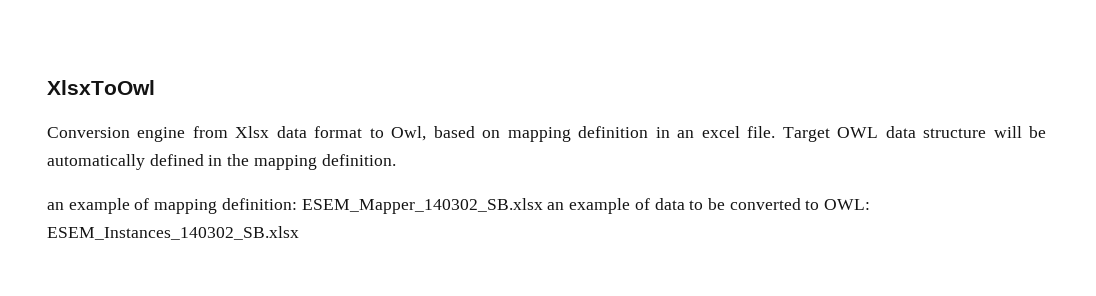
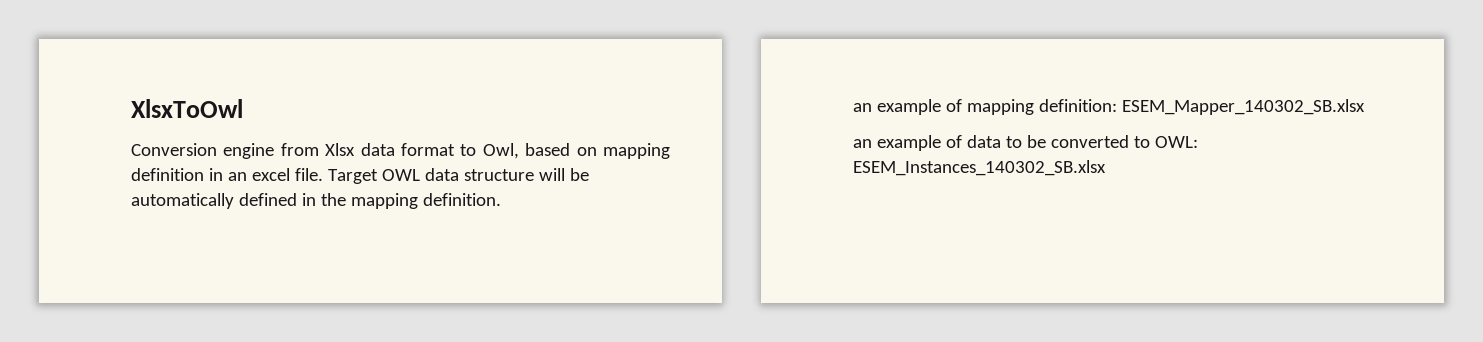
- an example of mapping definition: ESEM_Mapper_140302_SB.xlsx an example of data to be converted to OWL: ESEM_Instances_140302_SB.xlsx
+ an example of mapping definition: ESEM_Mapper_140302_SB.xlsx
+ an example of data to be converted to OWL: ESEM_Instances_140302_SB.xlsx

